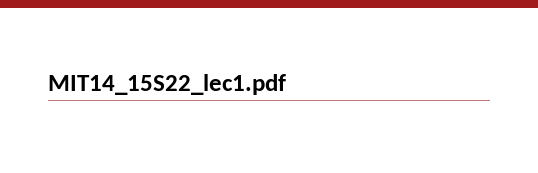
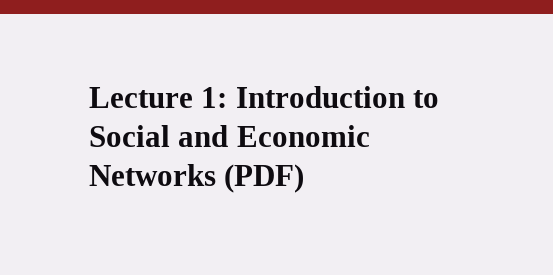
- MIT14_15S22_lec1.pdf
+ Lecture 1: Introduction to Social and Economic Networks (PDF)

